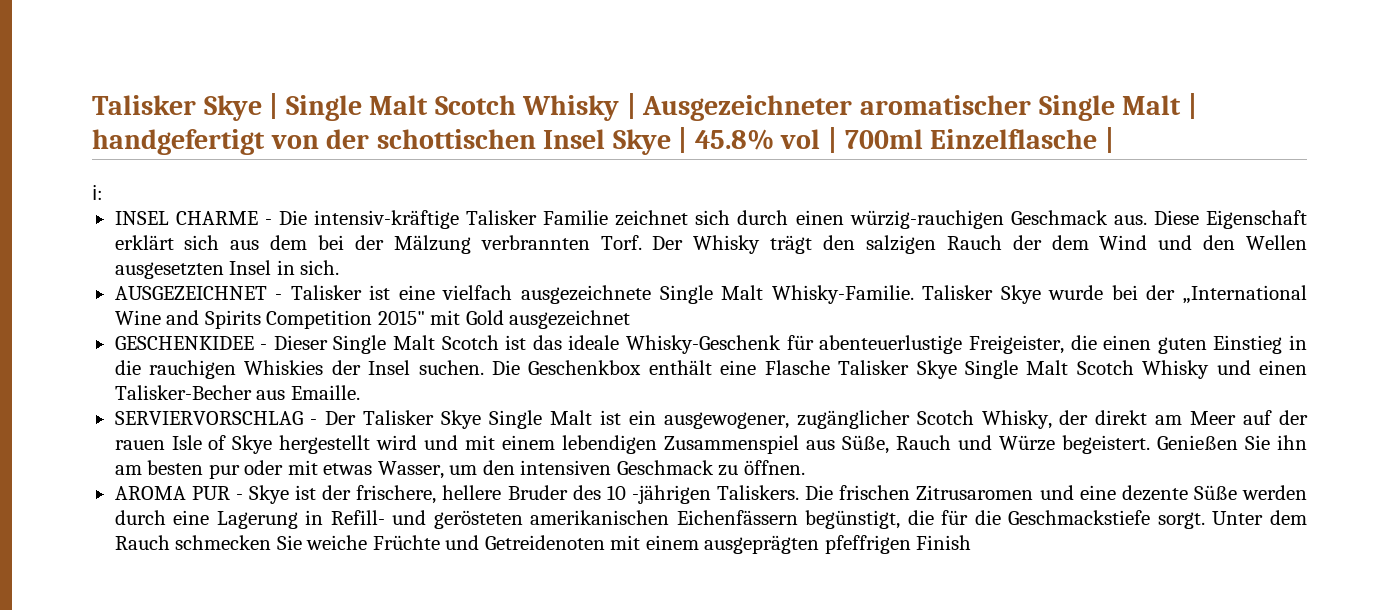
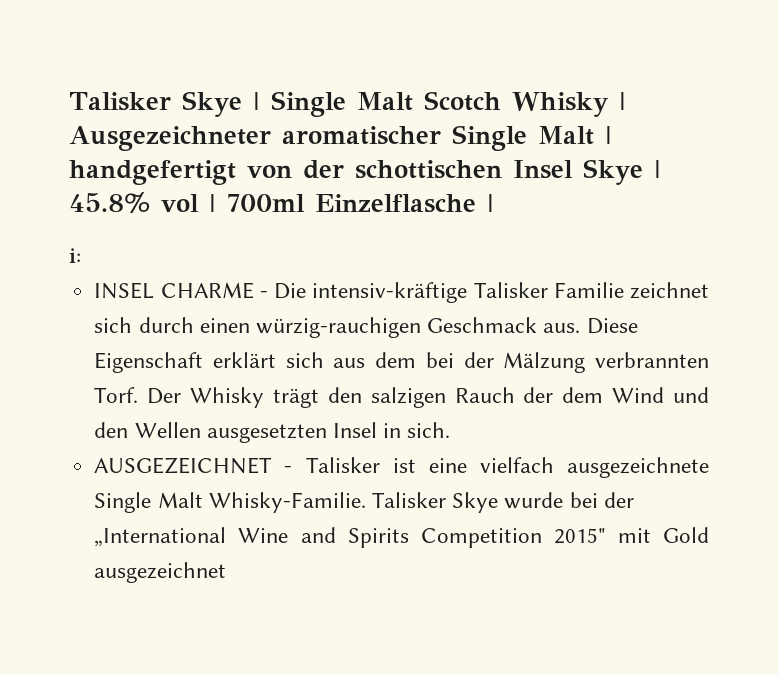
- GESCHENKIDEE - Dieser Single Malt Scotch ist das ideale Whisky-Geschenk für abenteuerlustige Freigeister, die einen guten Einstieg in die rauchigen Whiskies der Insel suchen. Die Geschenkbox enthält eine Flasche Talisker Skye Single Malt Scotch Whisky und einen Talisker-Becher aus Emaille.
- SERVIERVORSCHLAG - Der Talisker Skye Single Malt ist ein ausgewogener, zugänglicher Scotch Whisky, der direkt am Meer auf der rauen Isle of Skye hergestellt wird und mit einem lebendigen Zusammenspiel aus Süße, Rauch und Würze begeistert. Genießen Sie ihn am besten pur oder mit etwas Wasser, um den intensiven Geschmack zu öffnen.
- AROMA PUR - Skye ist der frischere, hellere Bruder des 10 -jährigen Taliskers. Die frischen Zitrusaromen und eine dezente Süße werden durch eine Lagerung in Refill- und gerösteten amerikanischen Eichenfässern begünstigt, die für die Geschmackstiefe sorgt. Unter dem Rauch schmecken Sie weiche Früchte und Getreidenoten mit einem ausgeprägten pfeffrigen Finish

